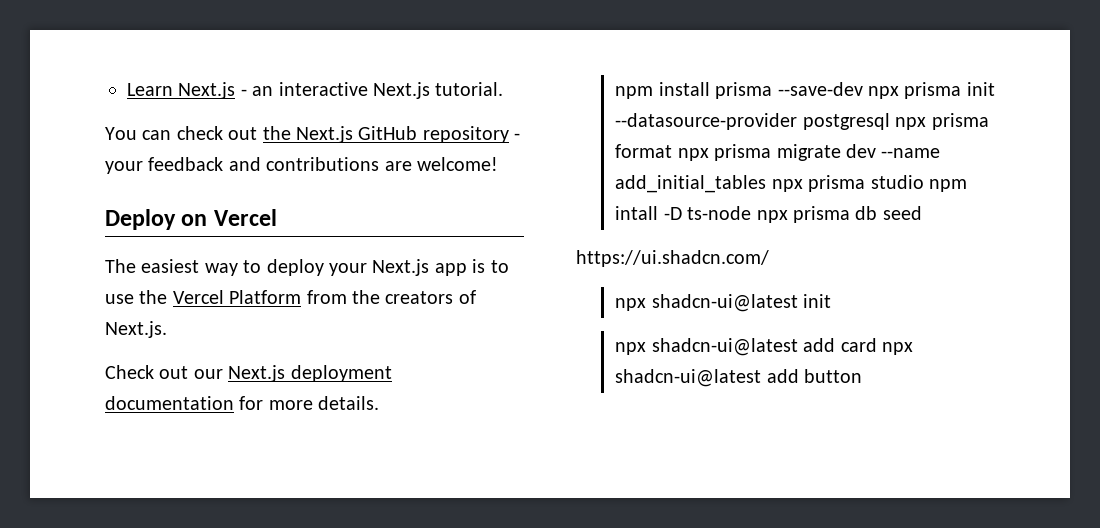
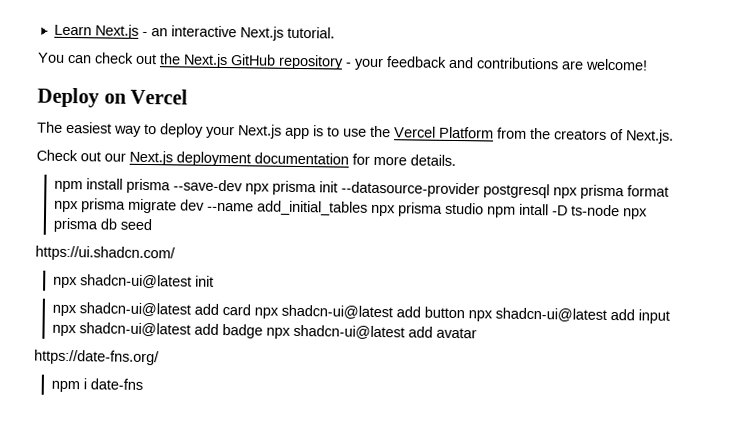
- npx shadcn-ui@latest add card npx shadcn-ui@latest add button
+ npx shadcn-ui@latest add card npx shadcn-ui@latest add button npx shadcn-ui@latest add input npx shadcn-ui@latest add badge npx shadcn-ui@latest add avatar
+ https://date-fns.org/
+ npm i date-fns

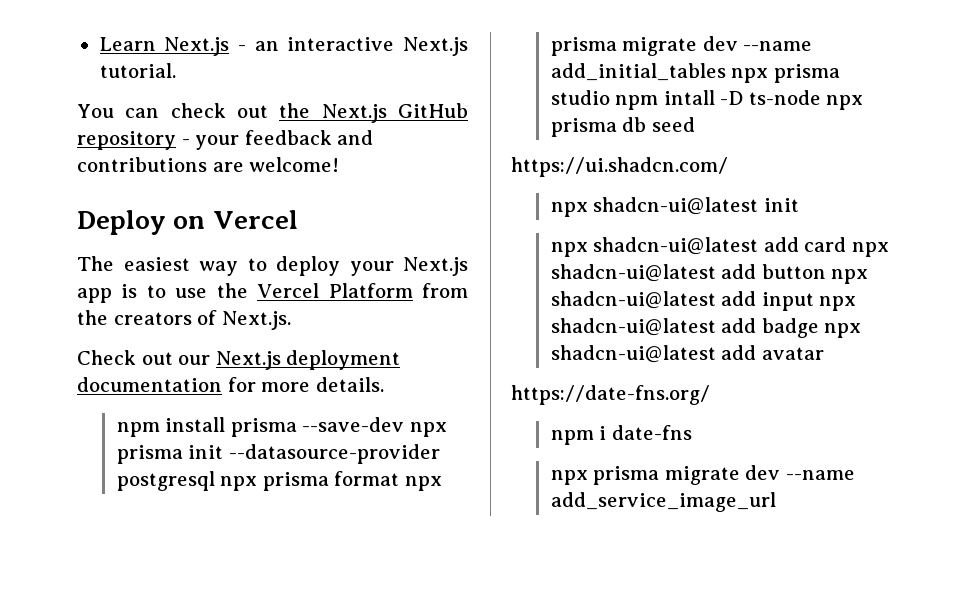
+ npx prisma migrate dev --name add_service_image_url

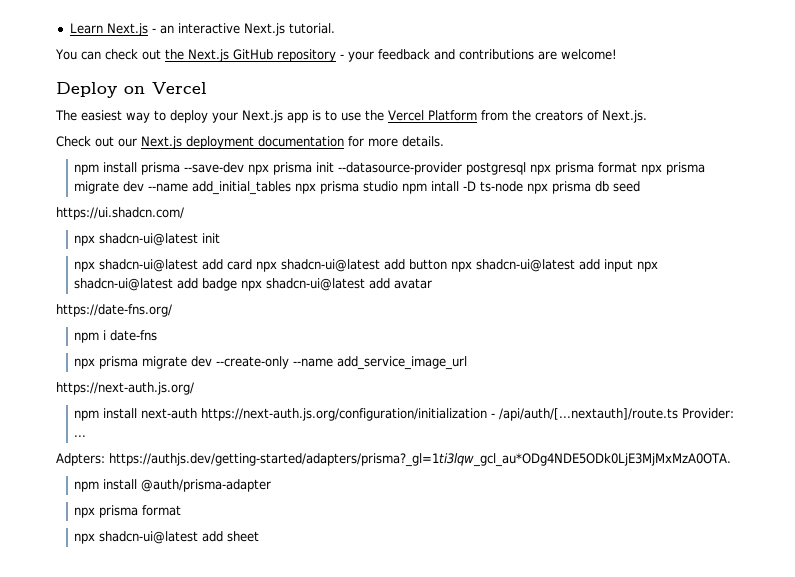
- npx prisma migrate dev --name add_service_image_url
+ npx prisma migrate dev --create-only --name add_service_image_url
+ https://next-auth.js.org/
+ npm install next-auth https://next-auth.js.org/configuration/initialization - /api/auth/[...nextauth]/route.ts Provider: ...
+ Adpters: https://authjs.dev/getting-started/adapters/prisma?_gl=1ti3lqw_gcl_au*ODg4NDE5ODk0LjE3MjMxMzA0OTA.
+ npm install @auth/prisma-adapter
+ npx prisma format
+ npx shadcn-ui@latest add sheet

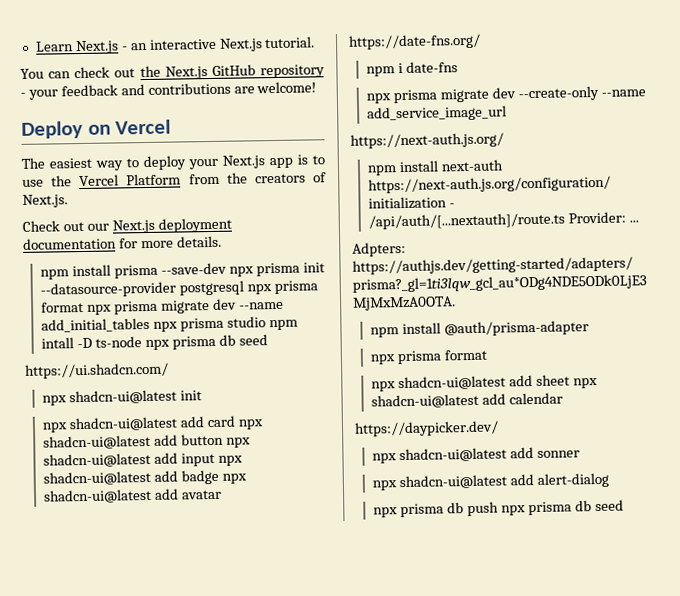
- npx shadcn-ui@latest add sheet
+ npx shadcn-ui@latest add sheet npx shadcn-ui@latest add calendar
+ https://daypicker.dev/
+ npx shadcn-ui@latest add sonner
+ npx shadcn-ui@latest add alert-dialog
+ npx prisma db push npx prisma db seed

